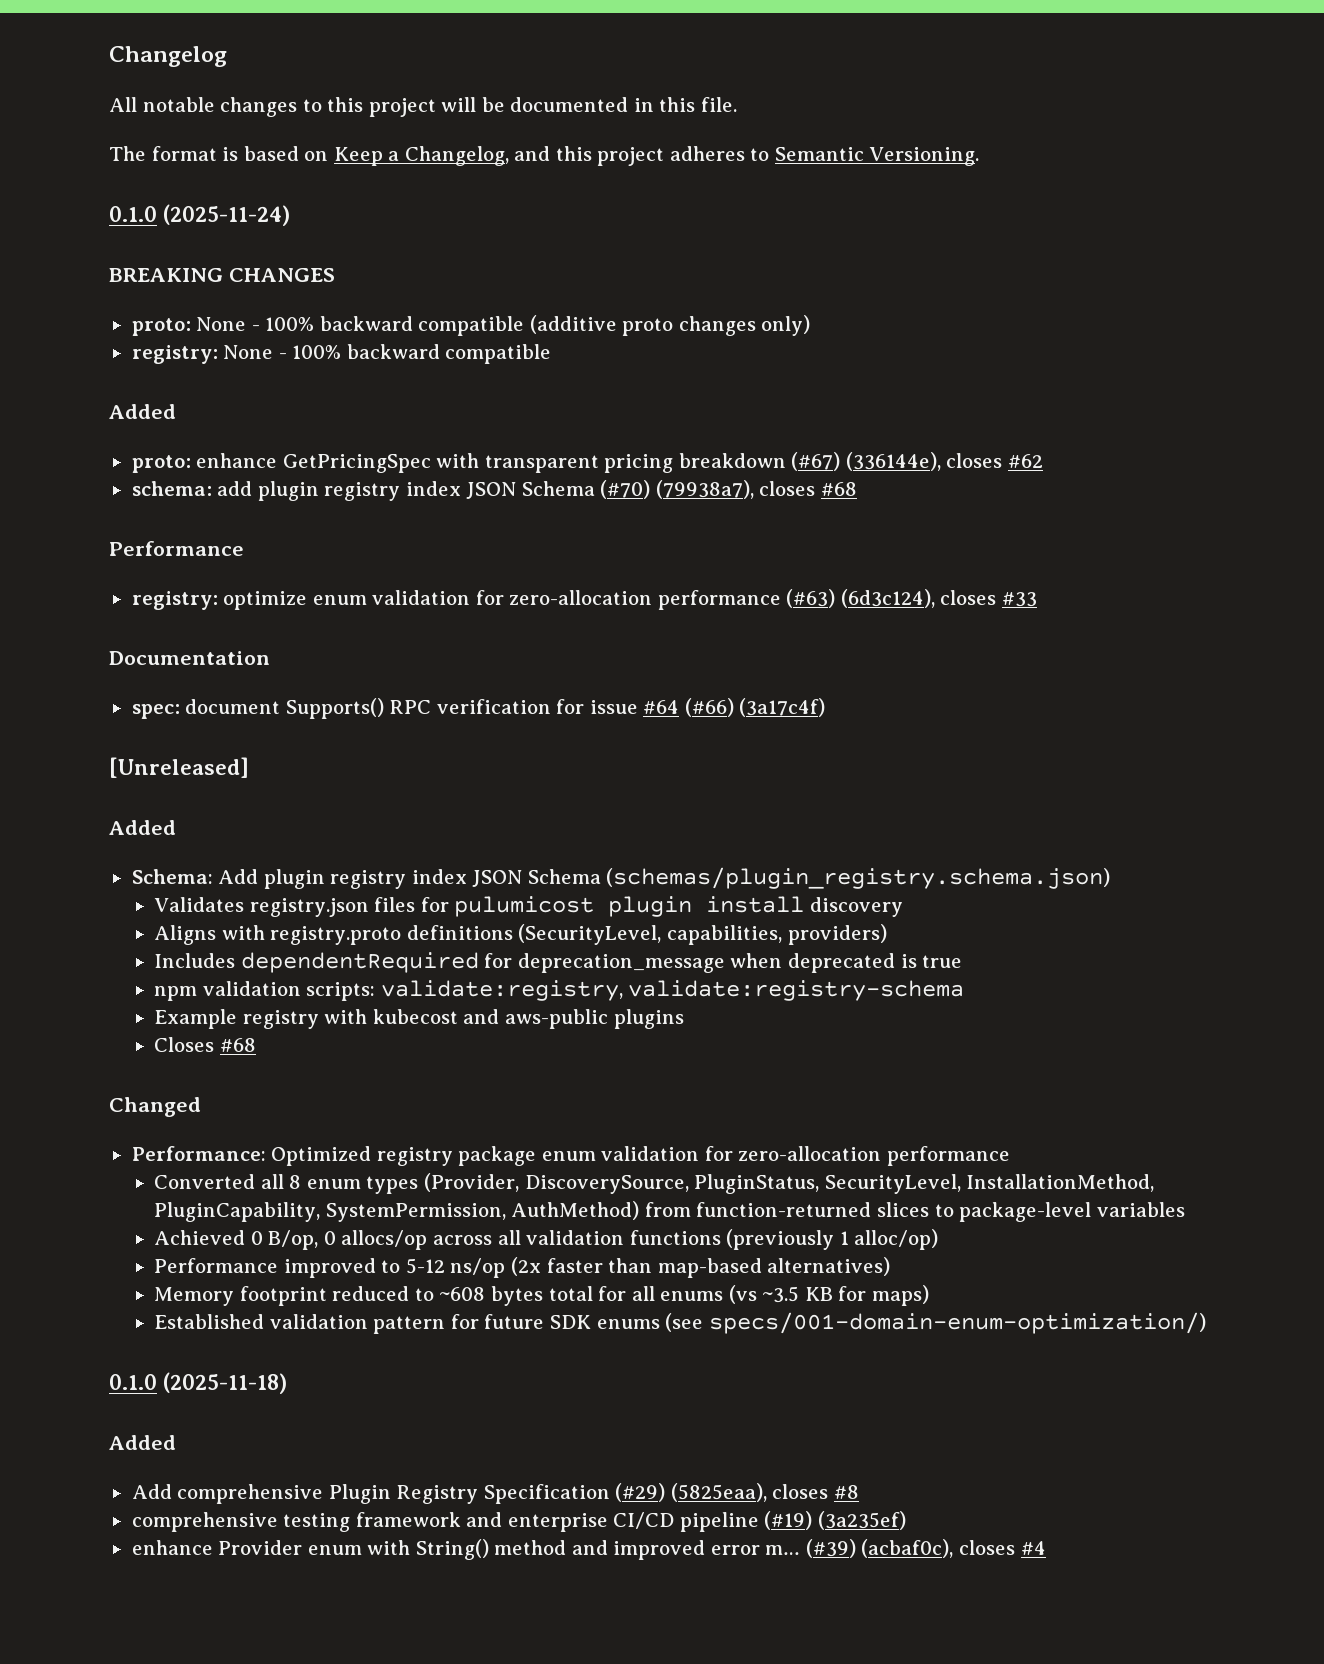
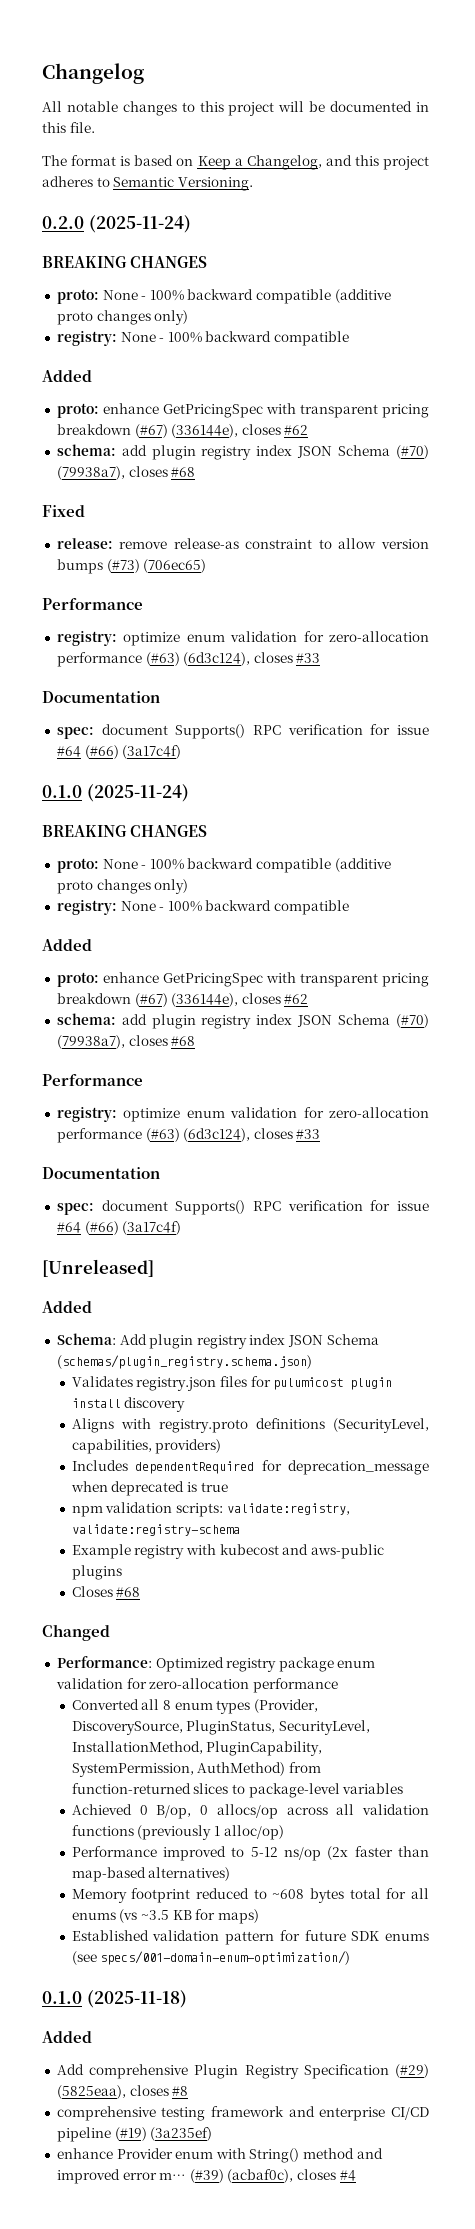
+ 0.2.0 (2025-11-24)
+ BREAKING CHANGES
+ proto: None - 100% backward compatible (additive proto changes only)
+ registry: None - 100% backward compatible
+ Added
+ proto: enhance GetPricingSpec with transparent pricing breakdown (#67) (336144e), closes #62
+ schema: add plugin registry index JSON Schema (#70) (79938a7), closes #68
+ Fixed
+ release: remove release-as constraint to allow version bumps (#73) (706ec65)
+ Performance
+ registry: optimize enum validation for zero-allocation performance (#63) (6d3c124), closes #33
+ Documentation
+ spec: document Supports() RPC verification for issue #64 (#66) (3a17c4f)

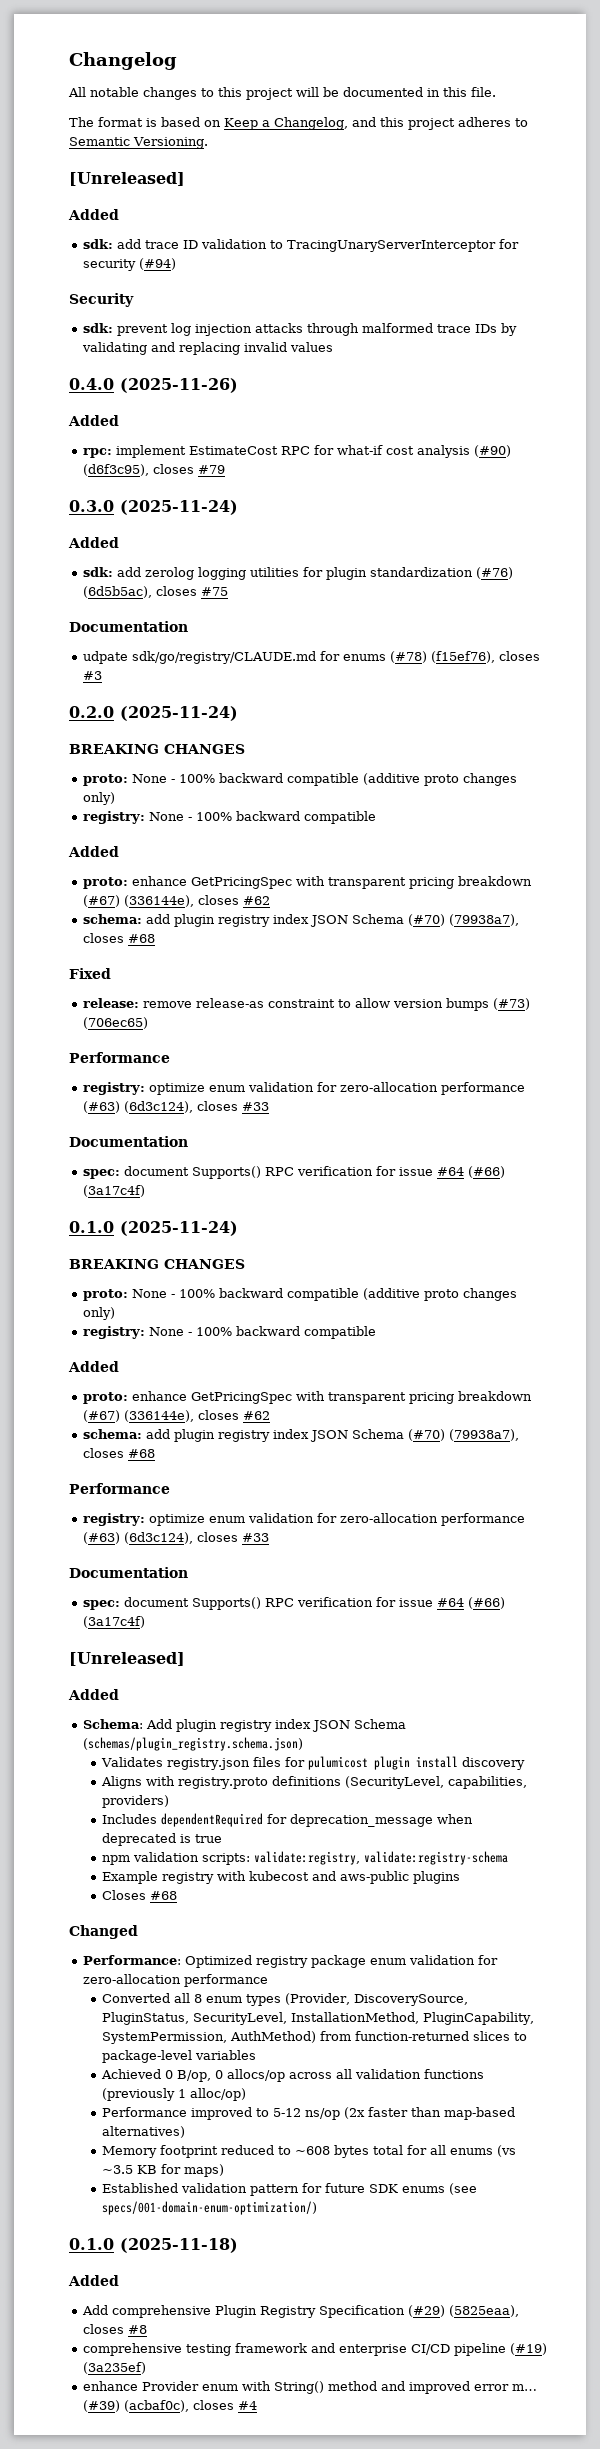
  The format is based on Keep a Changelog, and this project adheres to Semantic Versioning.
+ [Unreleased]
+ Added
+ sdk: add trace ID validation to TracingUnaryServerInterceptor for security (#94)
+ Security
+ sdk: prevent log injection attacks through malformed trace IDs by validating and replacing invalid values
+ 0.4.0 (2025-11-26)
+ Added
+ rpc: implement EstimateCost RPC for what-if cost analysis (#90) (d6f3c95), closes #79
+ 0.3.0 (2025-11-24)
+ Added
+ sdk: add zerolog logging utilities for plugin standardization (#76) (6d5b5ac), closes #75
+ Documentation
+ udpate sdk/go/registry/CLAUDE.md for enums (#78) (f15ef76), closes #3

